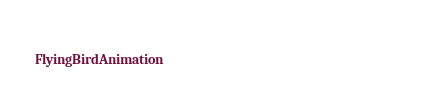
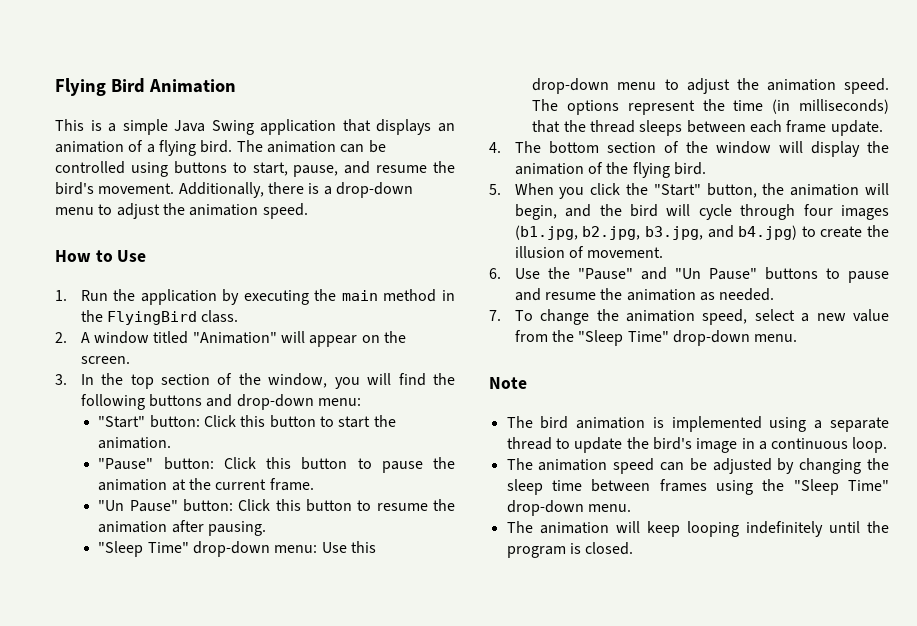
- FlyingBirdAnimation
+ Flying Bird Animation
+ This is a simple Java Swing application that displays an animation of a flying bird. The animation can be controlled using buttons to start, pause, and resume the bird's movement. Additionally, there is a drop-down menu to adjust the animation speed.
+ How to Use
+ 1. Run the application by executing the main method in the FlyingBird class.
+ 2. A window titled "Animation" will appear on the screen.
+ 3. In the top section of the window, you will find the following buttons and drop-down menu:
+ "Start" button: Click this button to start the animation.
+ "Pause" button: Click this button to pause the animation at the current frame.
+ "Un Pause" button: Click this button to resume the animation after pausing.
+ "Sleep Time" drop-down menu: Use this drop-down menu to adjust the animation speed. The options represent the time (in milliseconds) that the thread sleeps between each frame update.
+ 4. The bottom section of the window will display the animation of the flying bird.
+ 5. When you click the "Start" button, the animation will begin, and the bird will cycle through four images (b1.jpg, b2.jpg, b3.jpg, and b4.jpg) to create the illusion of movement.
+ 6. Use the "Pause" and "Un Pause" buttons to pause and resume the animation as needed.
+ 7. To change the animation speed, select a new value from the "Sleep Time" drop-down menu.
+ Note
+ The bird animation is implemented using a separate thread to update the bird's image in a continuous loop.
+ The animation speed can be adjusted by changing the sleep time between frames using the "Sleep Time" drop-down menu.
+ The animation will keep looping indefinitely until the program is closed.

